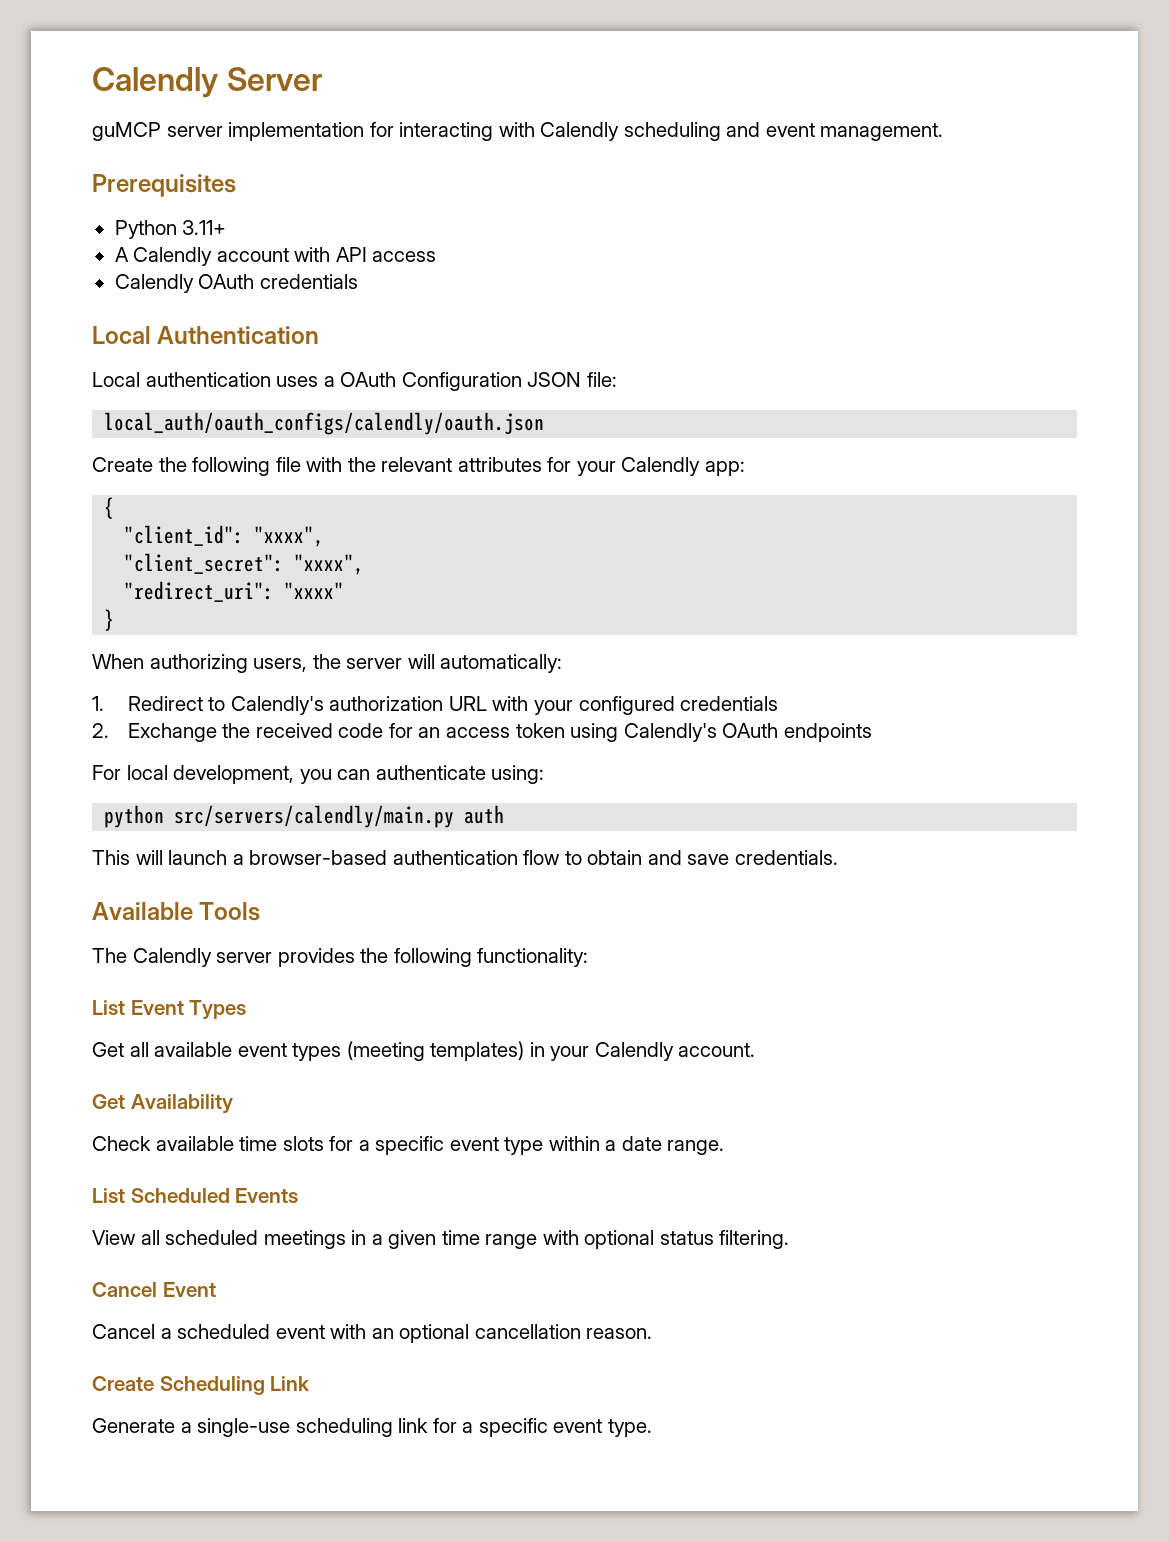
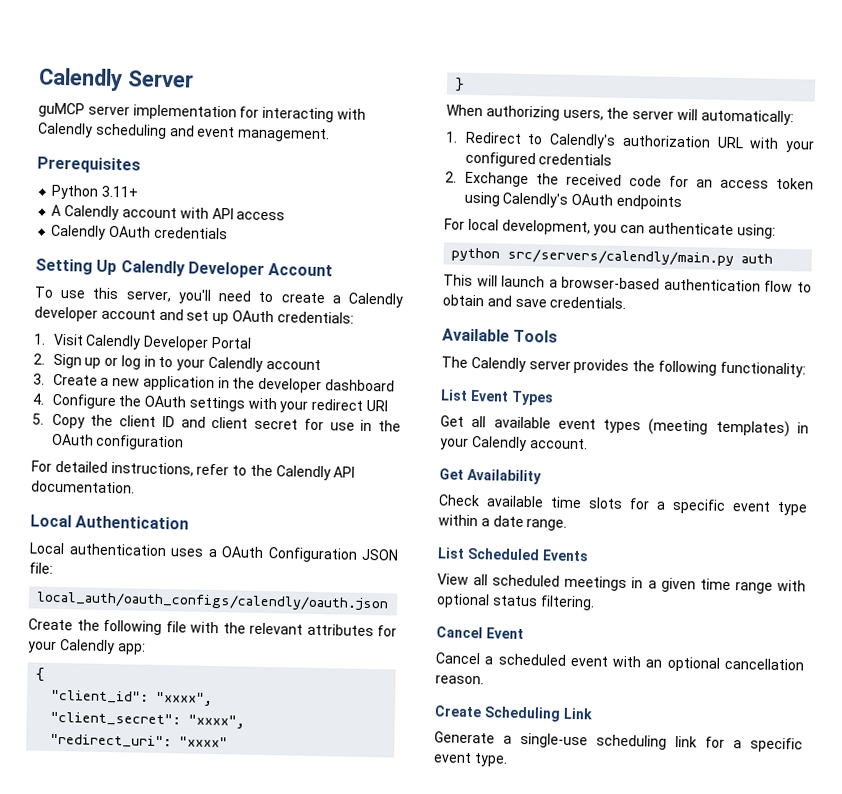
+ Setting Up Calendly Developer Account
+ To use this server, you'll need to create a Calendly developer account and set up OAuth credentials:
+ 1. Visit Calendly Developer Portal
+ 2. Sign up or log in to your Calendly account
+ 3. Create a new application in the developer dashboard
+ 4. Configure the OAuth settings with your redirect URI
+ 5. Copy the client ID and client secret for use in the OAuth configuration
+ For detailed instructions, refer to the Calendly API documentation.

